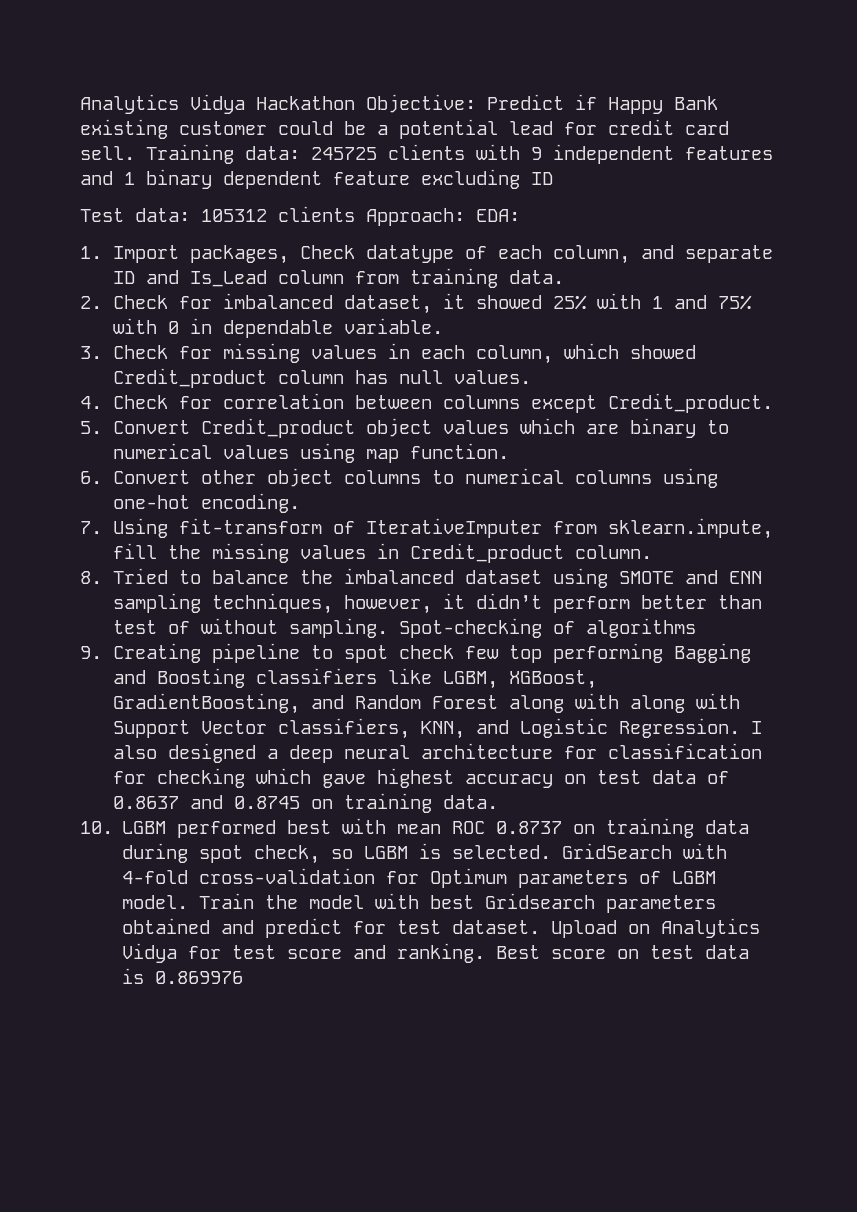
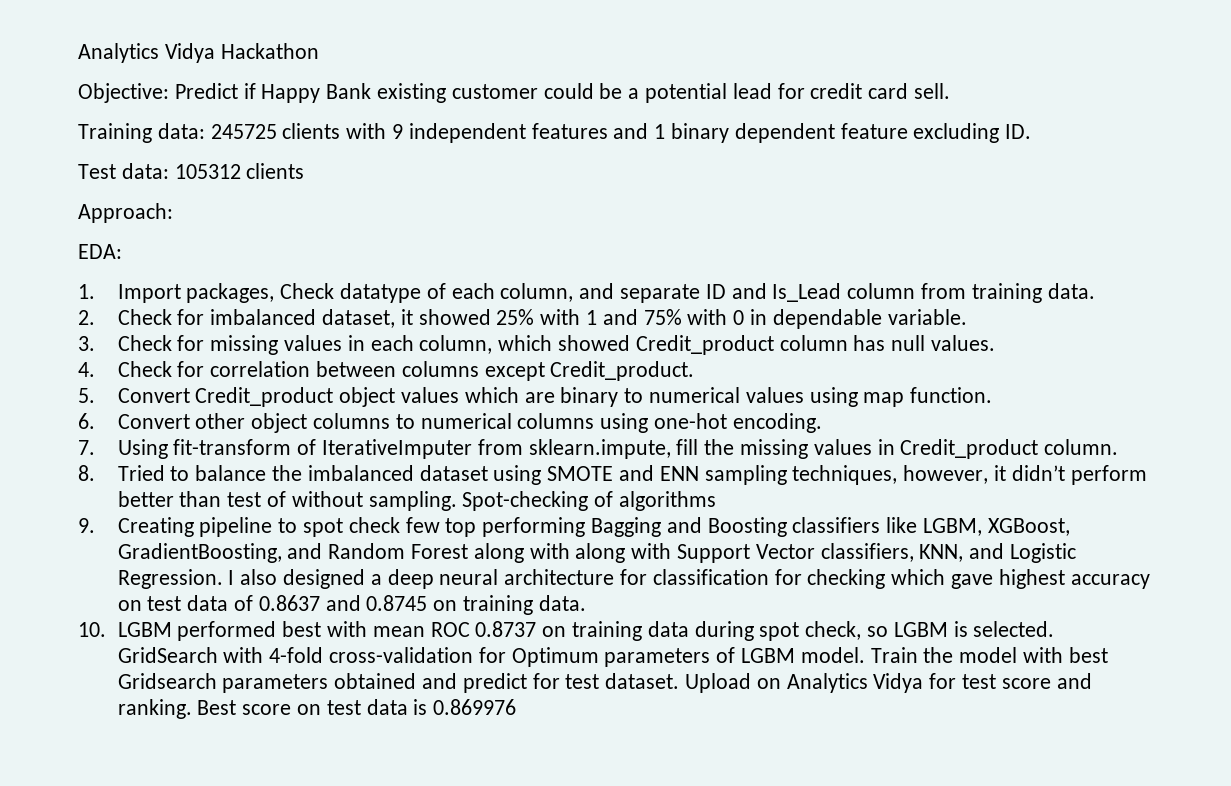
- Analytics Vidya Hackathon Objective: Predict if Happy Bank existing customer could be a potential lead for credit card sell. Training data: 245725 clients with 9 independent features and 1 binary dependent feature excluding ID
+ Analytics Vidya Hackathon
+ Objective: Predict if Happy Bank existing customer could be a potential lead for credit card sell.
+ Training data: 245725 clients with 9 independent features and 1 binary dependent feature excluding ID.
- Test data: 105312 clients Approach: EDA:
+ Test data: 105312 clients
+ Approach:
+ EDA:

